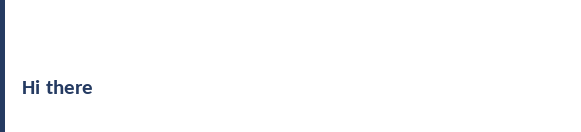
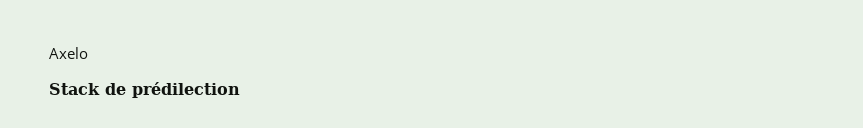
- Hi there
+ Axelo
+ Stack de prédilection

